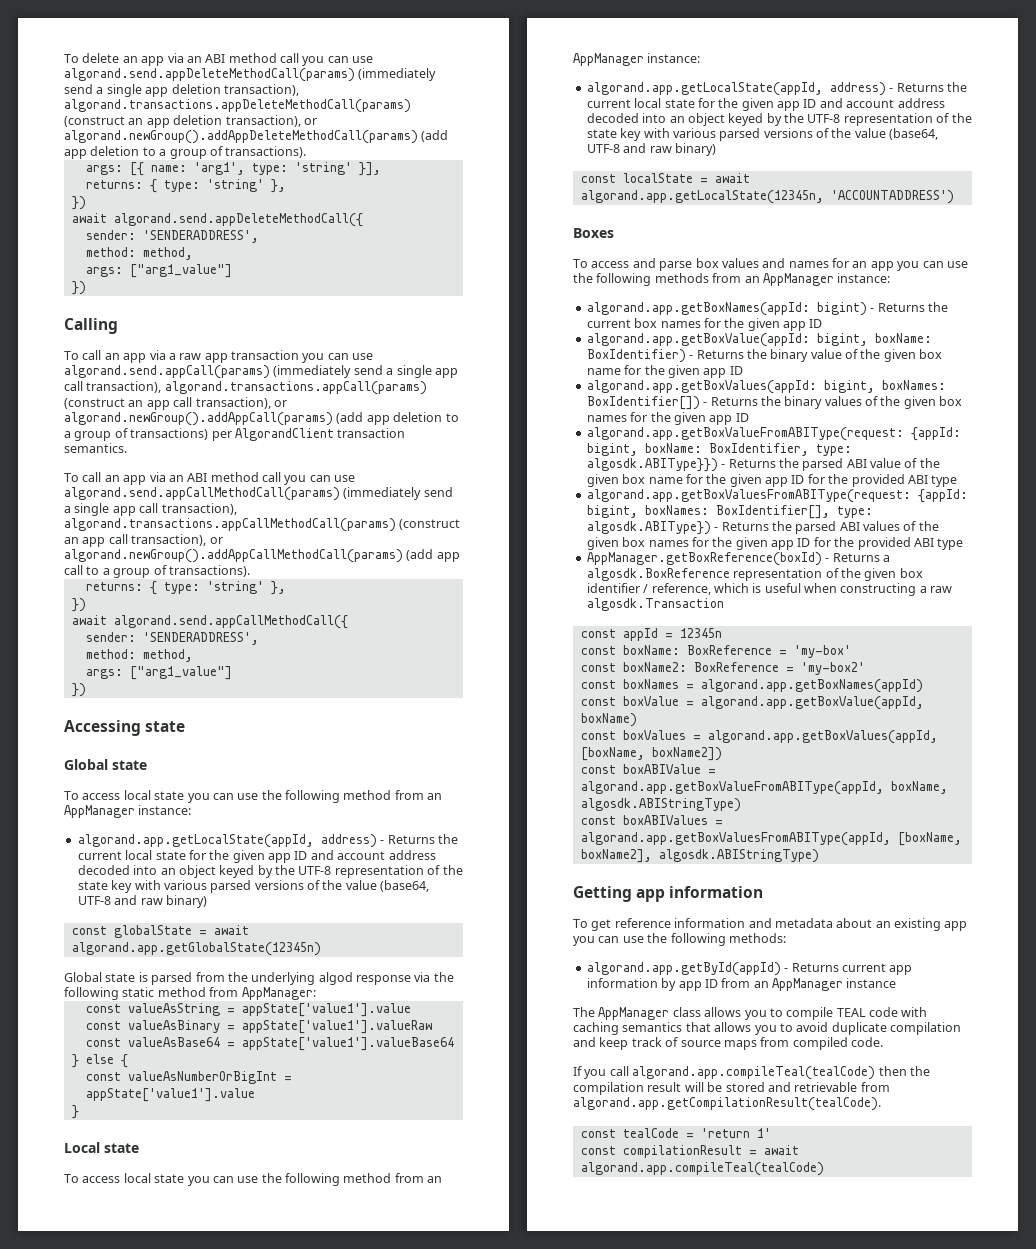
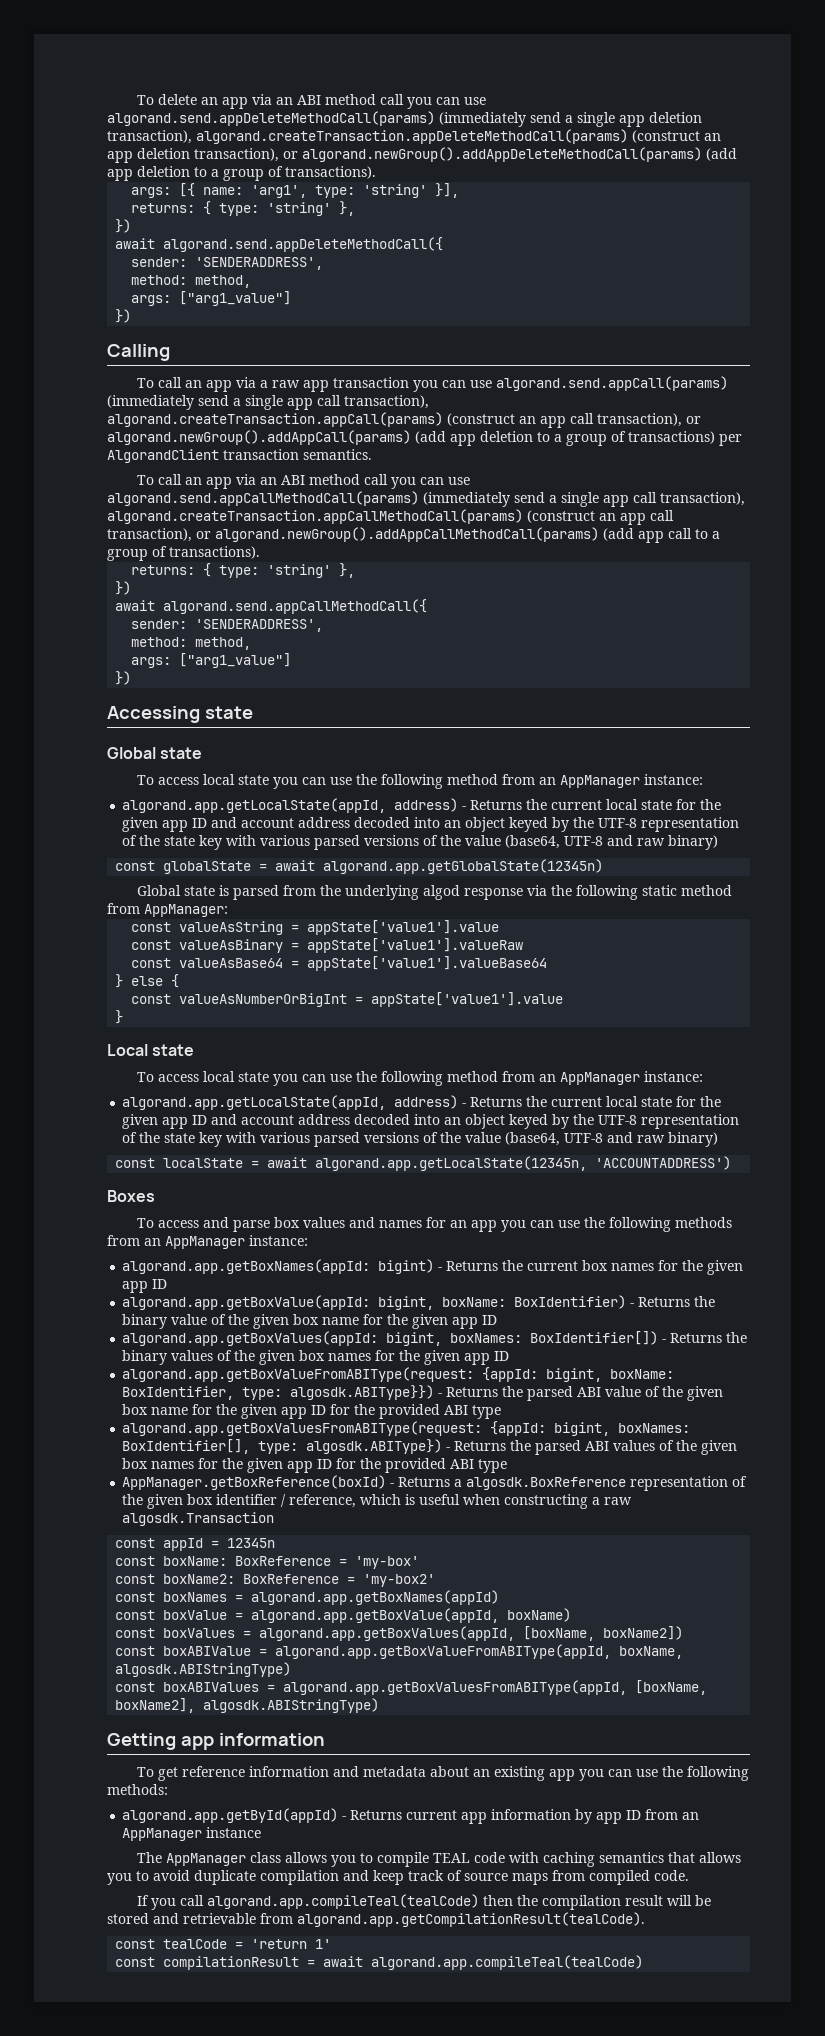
- To delete an app via an ABI method call you can use algorand.send.appDeleteMethodCall(params) (immediately send a single app deletion transaction), algorand.transactions.appDeleteMethodCall(params) (construct an app deletion transaction), or algorand.newGroup().addAppDeleteMethodCall(params) (add app deletion to a group of transactions).
+ To delete an app via an ABI method call you can use algorand.send.appDeleteMethodCall(params) (immediately send a single app deletion transaction), algorand.createTransaction.appDeleteMethodCall(params) (construct an app deletion transaction), or algorand.newGroup().addAppDeleteMethodCall(params) (add app deletion to a group of transactions).
- To call an app via a raw app transaction you can use algorand.send.appCall(params) (immediately send a single app call transaction), algorand.transactions.appCall(params) (construct an app call transaction), or algorand.newGroup().addAppCall(params) (add app deletion to a group of transactions) per AlgorandClient transaction semantics.
+ To call an app via a raw app transaction you can use algorand.send.appCall(params) (immediately send a single app call transaction), algorand.createTransaction.appCall(params) (construct an app call transaction), or algorand.newGroup().addAppCall(params) (add app deletion to a group of transactions) per AlgorandClient transaction semantics.
- To call an app via an ABI method call you can use algorand.send.appCallMethodCall(params) (immediately send a single app call transaction), algorand.transactions.appCallMethodCall(params) (construct an app call transaction), or algorand.newGroup().addAppCallMethodCall(params) (add app call to a group of transactions).
+ To call an app via an ABI method call you can use algorand.send.appCallMethodCall(params) (immediately send a single app call transaction), algorand.createTransaction.appCallMethodCall(params) (construct an app call transaction), or algorand.newGroup().addAppCallMethodCall(params) (add app call to a group of transactions).

